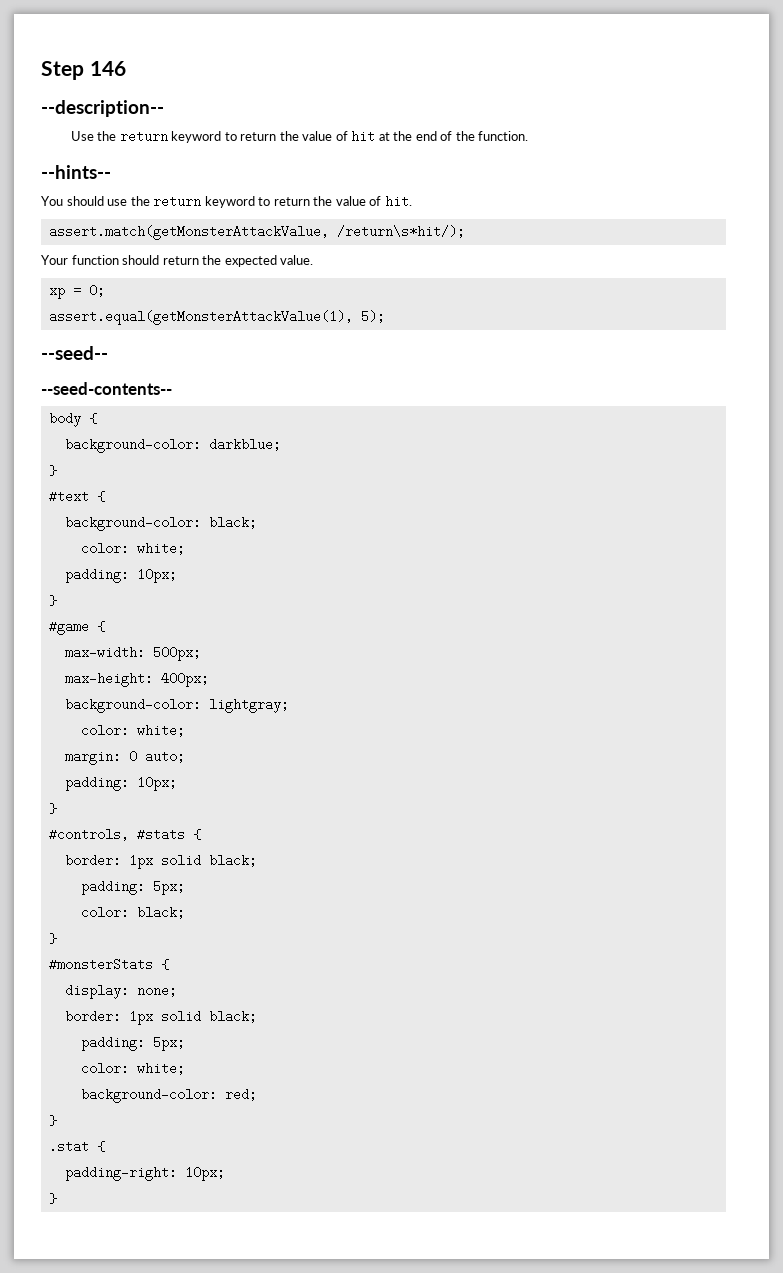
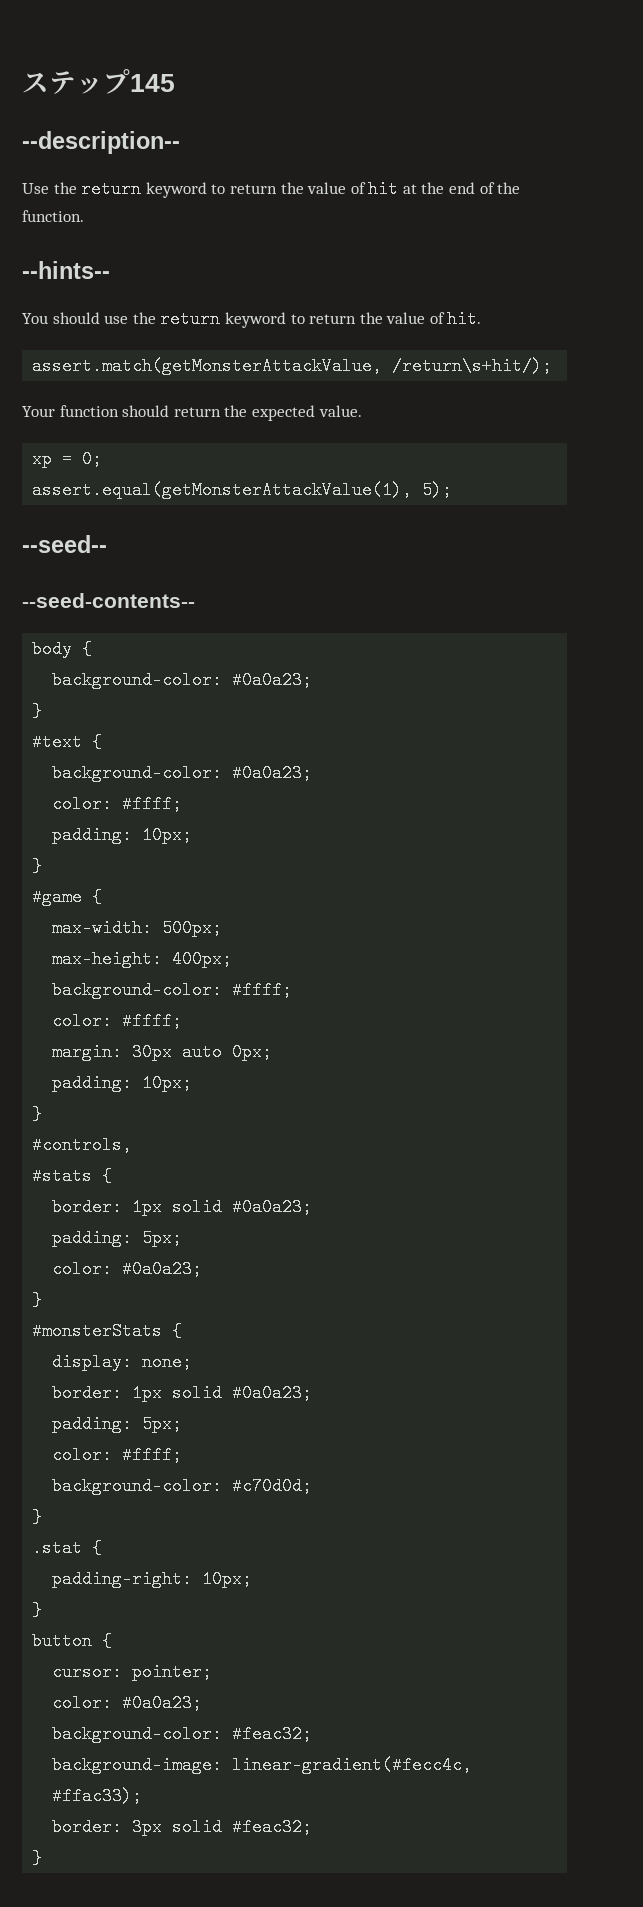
- Step 146
+ ステップ145
- assert.match(getMonsterAttackValue, /return\s*hit/);
+ assert.match(getMonsterAttackValue, /return\s+hit/);
  body {
- background-color: darkblue;
+ background-color: #0a0a23;
  #text {
- background-color: black;
- color: white;
+ background-color: #0a0a23;
+ color: #ffff;
- background-color: lightgray;
- color: white;
+ background-color: #ffff;
+ color: #ffff;
- margin: 0 auto;
+ margin: 30px auto 0px;
- #controls, #stats {
- border: 1px solid black;
+ #controls,
+ #stats {
+ border: 1px solid #0a0a23;
  padding: 5px;
- color: black;
+ color: #0a0a23;
  display: none;
- border: 1px solid black;
+ border: 1px solid #0a0a23;
  padding: 5px;
- color: white;
- background-color: red;
+ color: #ffff;
+ background-color: #c70d0d;
+ button {
+ cursor: pointer;
+ color: #0a0a23;
+ background-color: #feac32;
+ background-image: linear-gradient(#fecc4c, #ffac33);
+ border: 3px solid #feac32;
+ }

